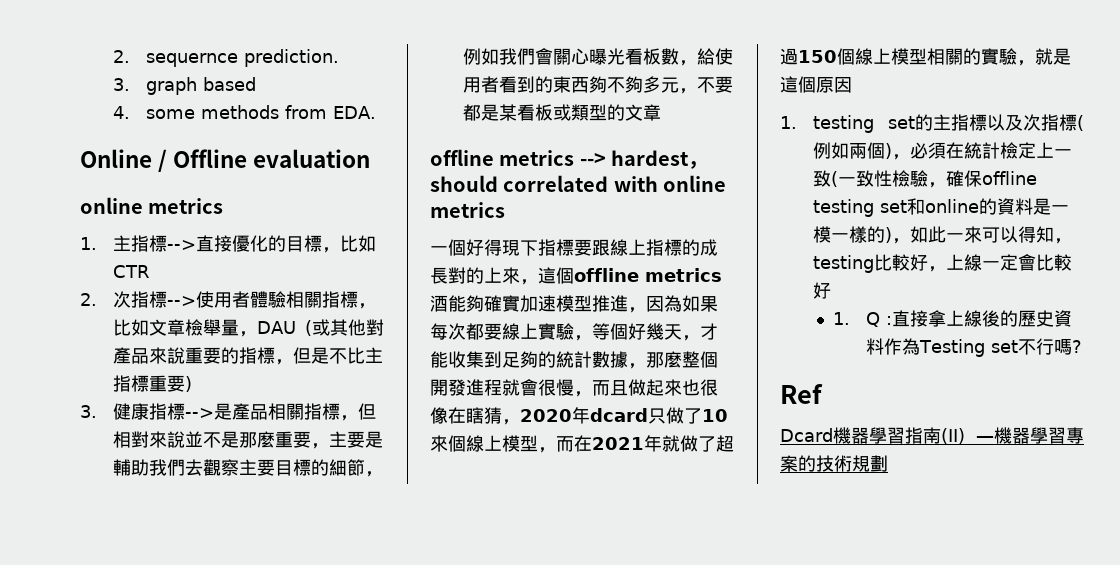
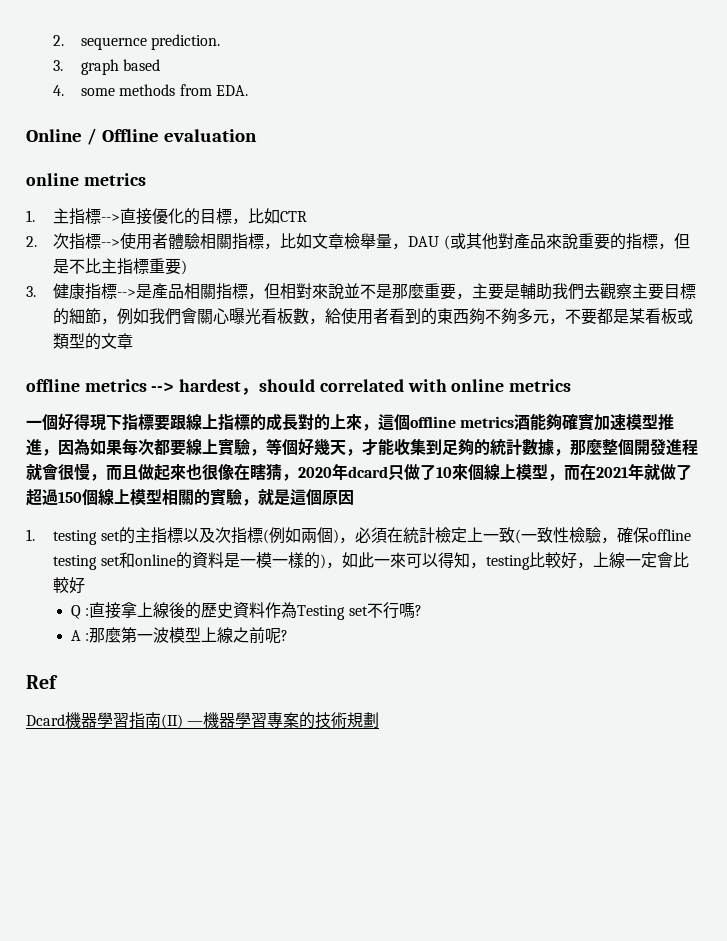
- 1. Q :直接拿上線後的歷史資料作為Testing set不行嗎?
+ Q :直接拿上線後的歷史資料作為Testing set不行嗎?
+ A :那麼第一波模型上線之前呢?

